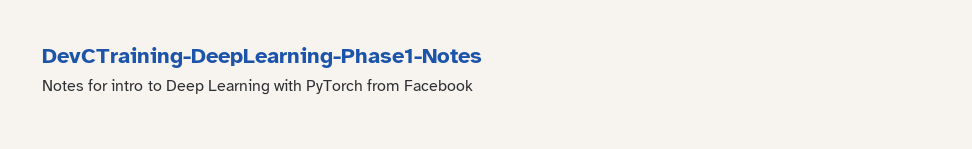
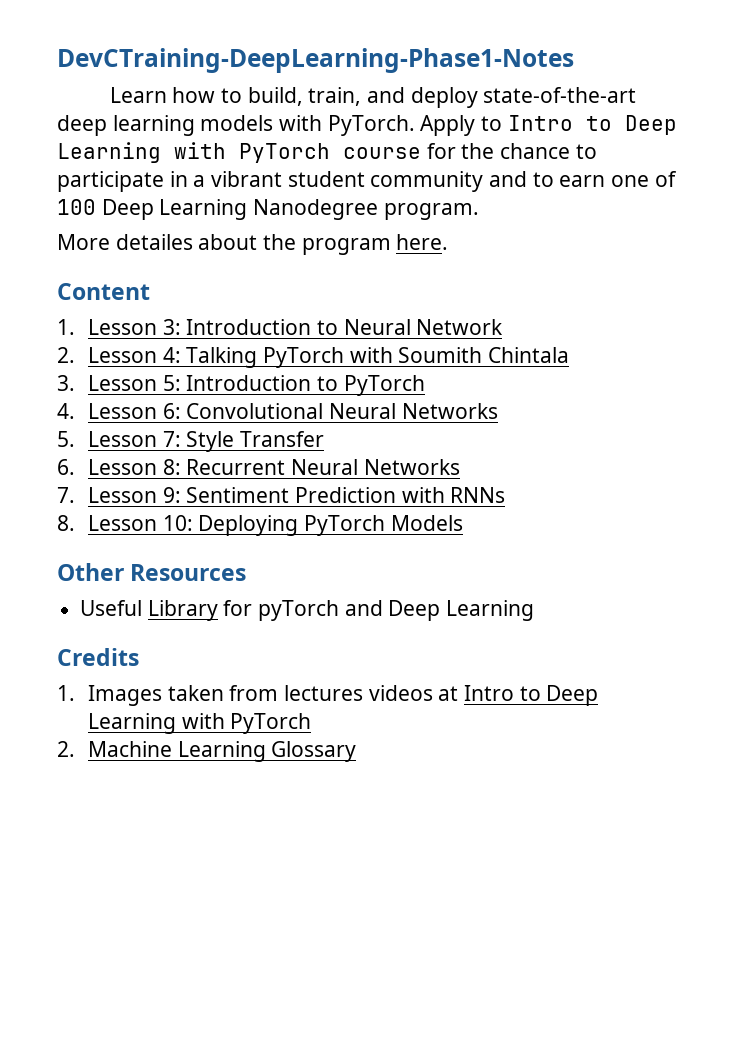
- Notes for intro to Deep Learning with PyTorch from Facebook
+ Learn how to build, train, and deploy state-of-the-art deep learning models with PyTorch. Apply to Intro to Deep Learning with PyTorch course for the chance to participate in a vibrant student community and to earn one of 100 Deep Learning Nanodegree program.
+ More detailes about the program here.
+ Content
+ 1. Lesson 3: Introduction to Neural Network
+ 2. Lesson 4: Talking PyTorch with Soumith Chintala
+ 3. Lesson 5: Introduction to PyTorch
+ 4. Lesson 6: Convolutional Neural Networks
+ 5. Lesson 7: Style Transfer
+ 6. Lesson 8: Recurrent Neural Networks
+ 7. Lesson 9: Sentiment Prediction with RNNs
+ 8. Lesson 10: Deploying PyTorch Models
+ Other Resources
+ Useful Library for pyTorch and Deep Learning
+ Credits
+ 1. Images taken from lectures videos at Intro to Deep Learning with PyTorch
+ 2. Machine Learning Glossary

